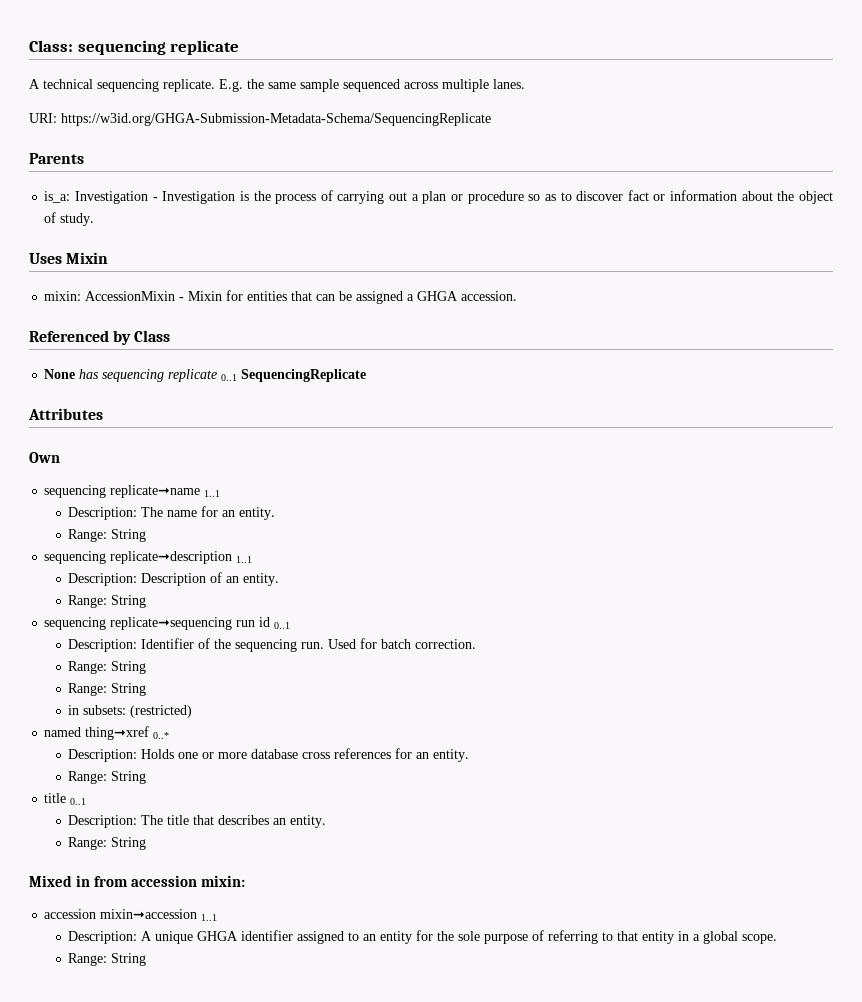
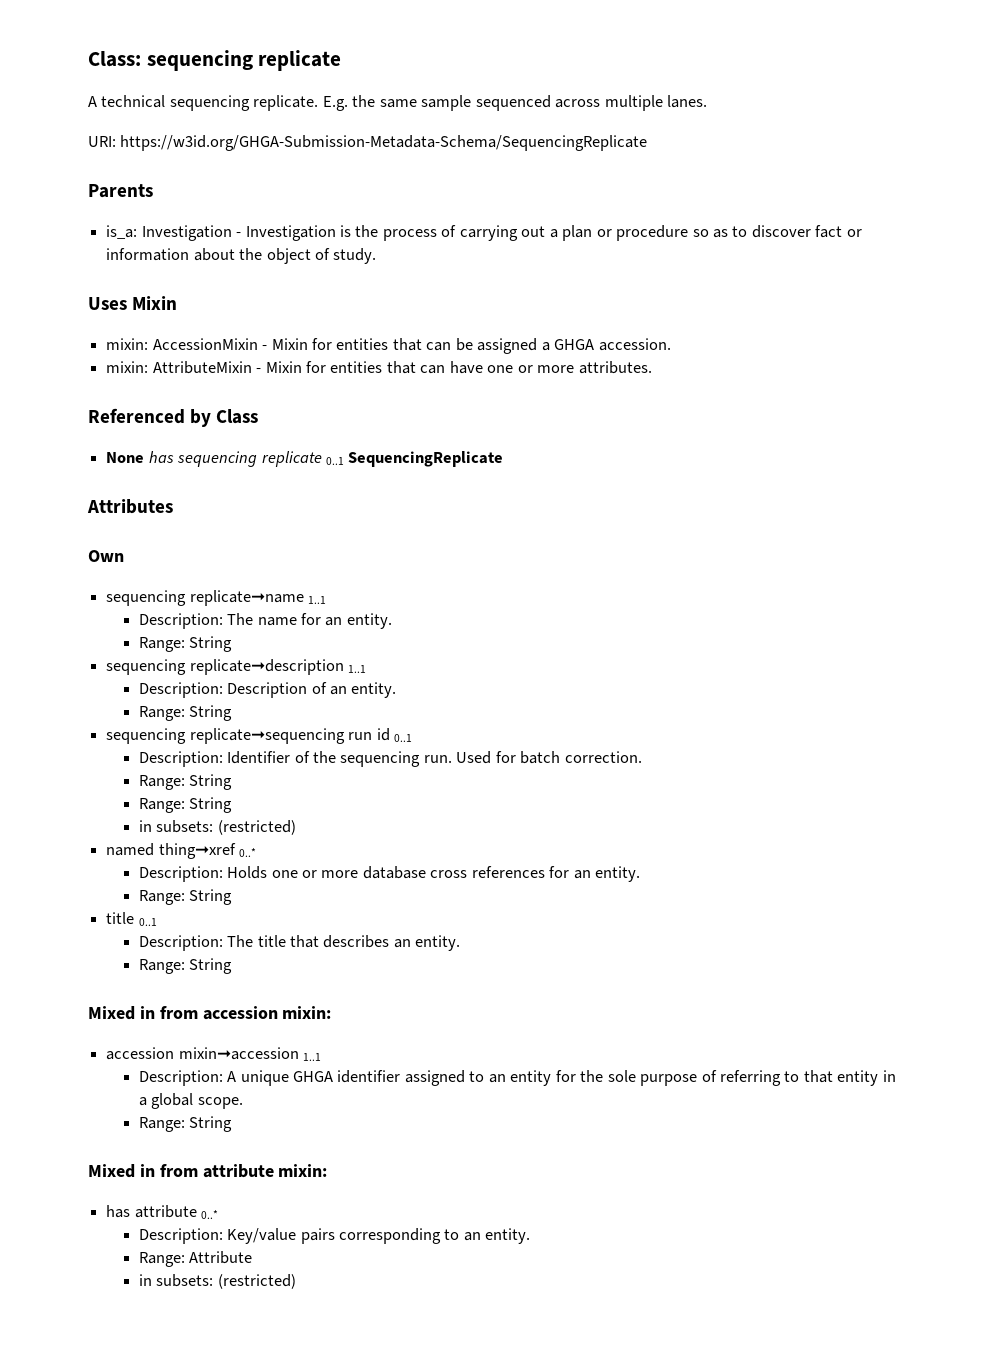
+ mixin: AttributeMixin - Mixin for entities that can have one or more attributes.
+ Mixed in from attribute mixin:
+ has attribute 0..*
+ Description: Key/value pairs corresponding to an entity.
+ Range: Attribute
+ in subsets: (restricted)

